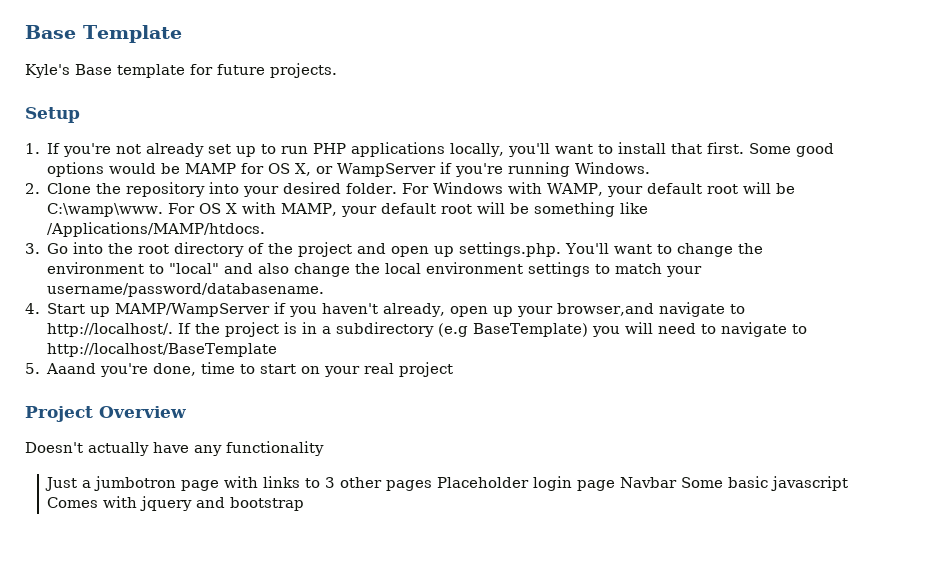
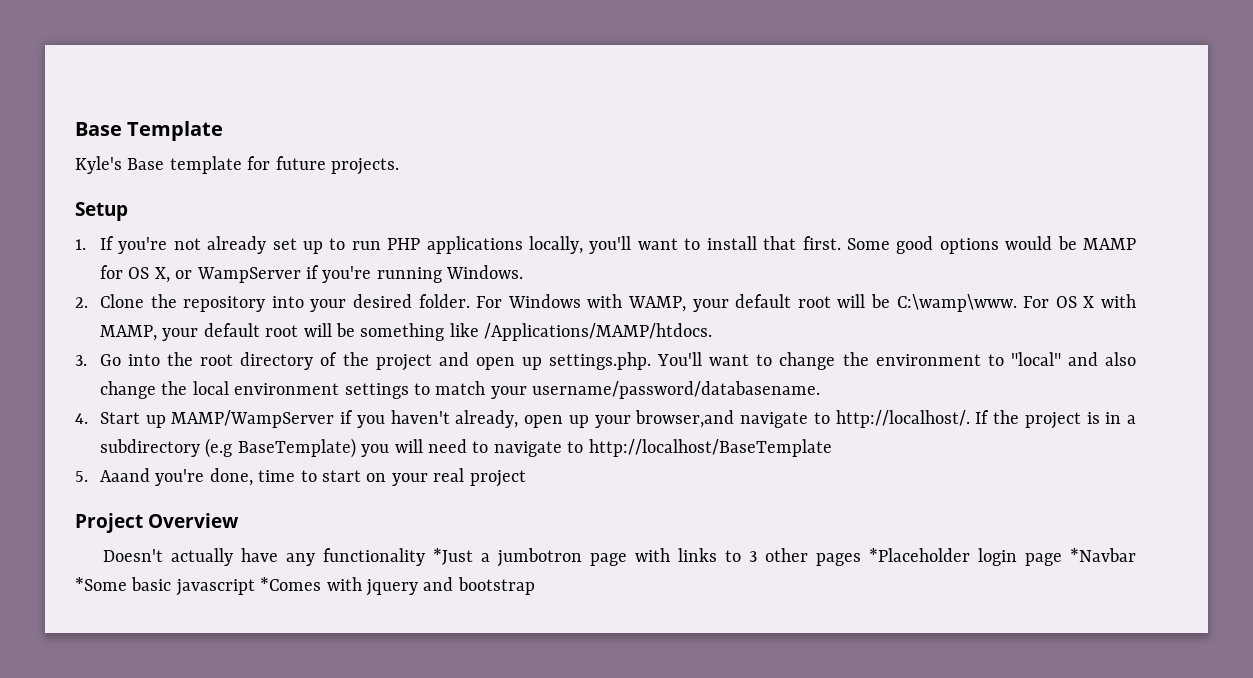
- Doesn't actually have any functionality
- Just a jumbotron page with links to 3 other pages Placeholder login page Navbar Some basic javascript Comes with jquery and bootstrap
+ Doesn't actually have any functionality *Just a jumbotron page with links to 3 other pages *Placeholder login page *Navbar *Some basic javascript *Comes with jquery and bootstrap

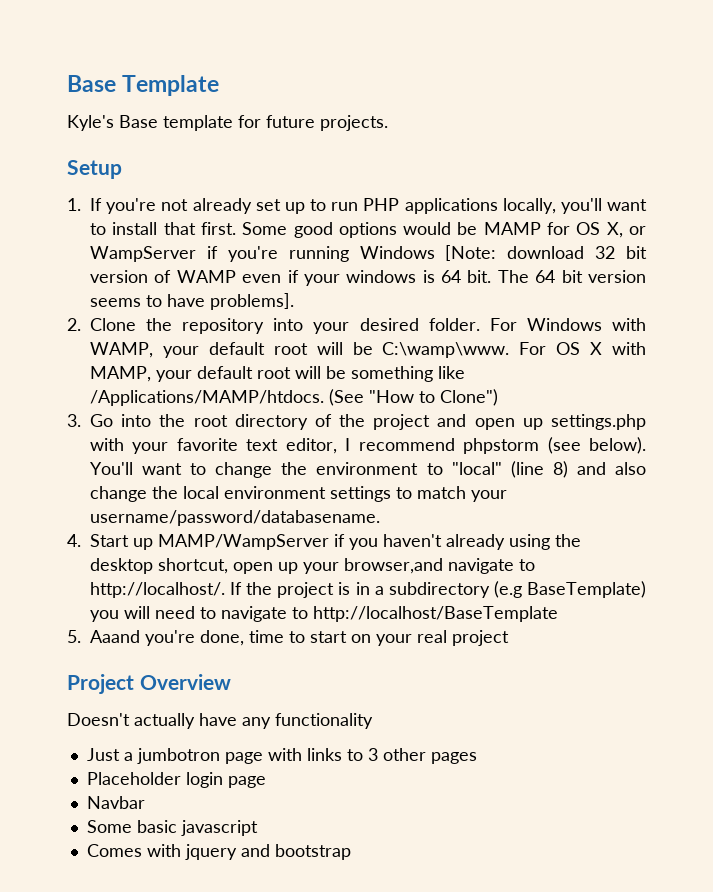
- Some good options would be MAMP for OS X, or WampServer if you're running Windows.
+ Some good options would be MAMP for OS X, or WampServer if you're running Windows [Note: download 32 bit version of WAMP even if your windows is 64 bit. The 64 bit version seems to have problems].
+ (See "How to Clone")
- 3. Go into the root directory of the project and open up settings.php. You'll want to change the environment to "local" and also change the local environment settings to match your username/password/databasename.
+ 3. Go into the root directory of the project and open up settings.php with your favorite text editor, I recommend phpstorm (see below). You'll want to change the environment to "local" (line 8) and also change the local environment settings to match your username/password/databasename.
- 4. Start up MAMP/WampServer if you haven't already, open up your browser,and navigate to http://localhost/.
+ 4. Start up MAMP/WampServer if you haven't already using the desktop shortcut, open up your browser,and navigate to http://localhost/.
- Doesn't actually have any functionality *Just a jumbotron page with links to 3 other pages *Placeholder login page *Navbar *Some basic javascript *Comes with jquery and bootstrap
+ Doesn't actually have any functionality
+ Just a jumbotron page with links to 3 other pages
+ Placeholder login page
+ Navbar
+ Some basic javascript
+ Comes with jquery and bootstrap

